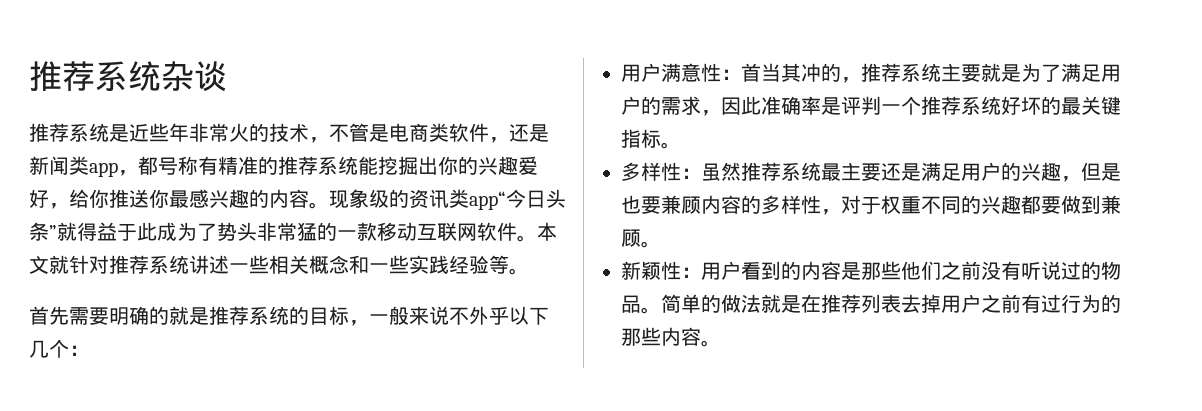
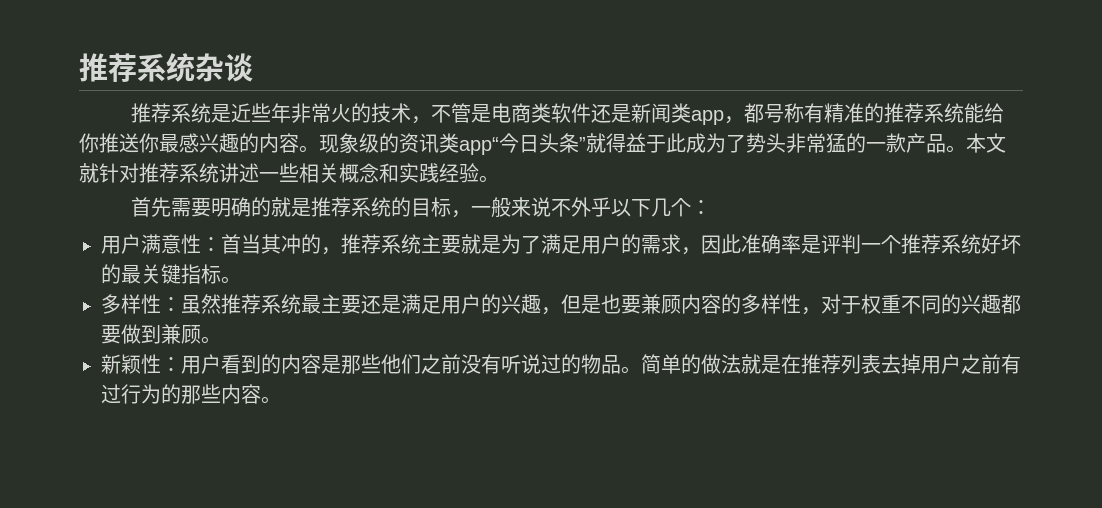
- 推荐系统是近些年非常火的技术，不管是电商类软件，还是新闻类app，都号称有精准的推荐系统能挖掘出你的兴趣爱好，给你推送你最感兴趣的内容。
+ 推荐系统是近些年非常火的技术，不管是电商类软件还是新闻类app，都号称有精准的推荐系统能给你推送你最感兴趣的内容。
- 现象级的资讯类app“今日头条”就得益于此成为了势头非常猛的一款移动互联网软件。
+ 现象级的资讯类app“今日头条”就得益于此成为了势头非常猛的一款产品。
- 本文就针对推荐系统讲述一些相关概念和一些实践经验等。
+ 本文就针对推荐系统讲述一些相关概念和实践经验。

